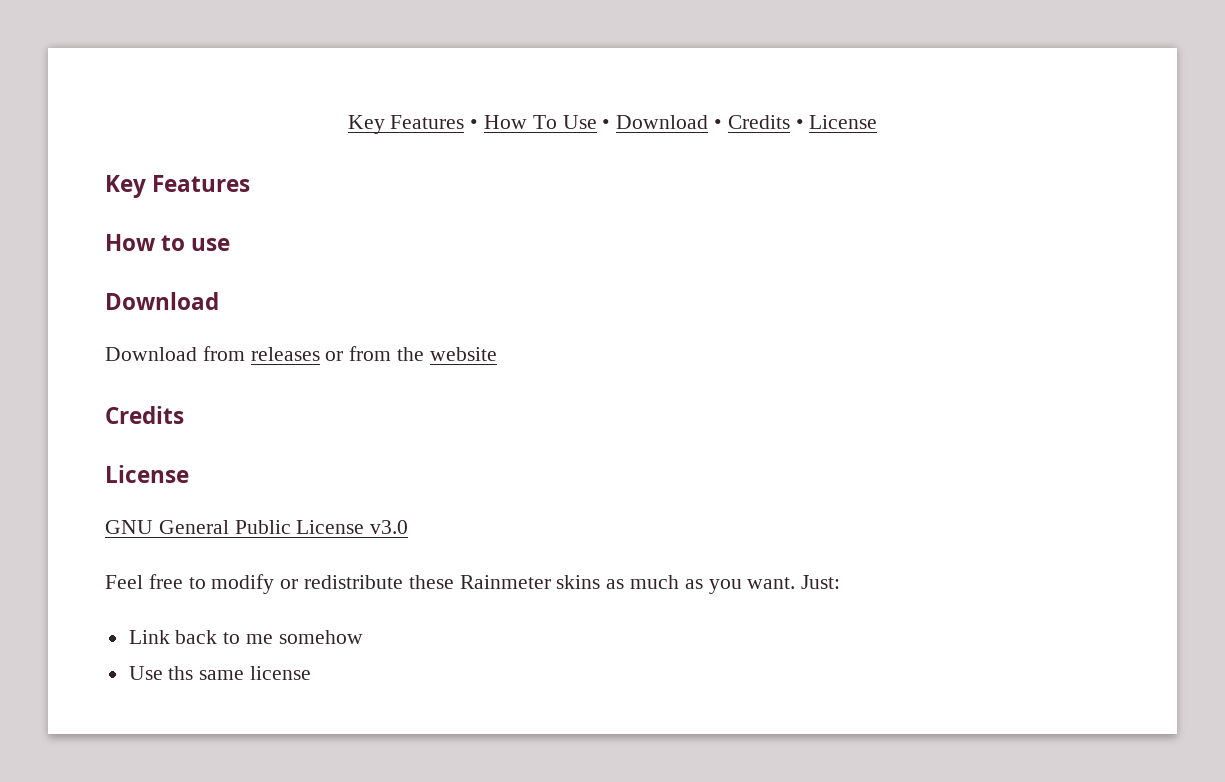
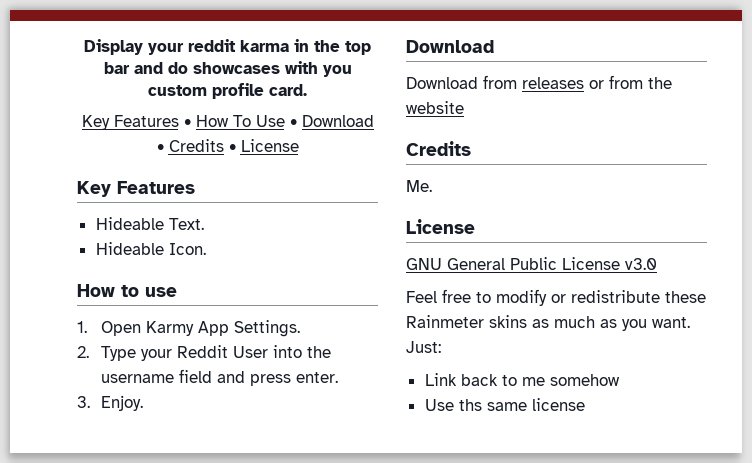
+ Display your reddit karma in the top bar and do showcases with you custom profile card.
+ Hideable Text.
+ Hideable Icon.
+ 1. Open Karmy App Settings.
+ 2. Type your Reddit User into the username field and press enter.
+ 3. Enjoy.
+ Me.

